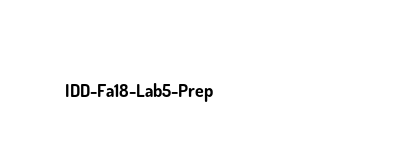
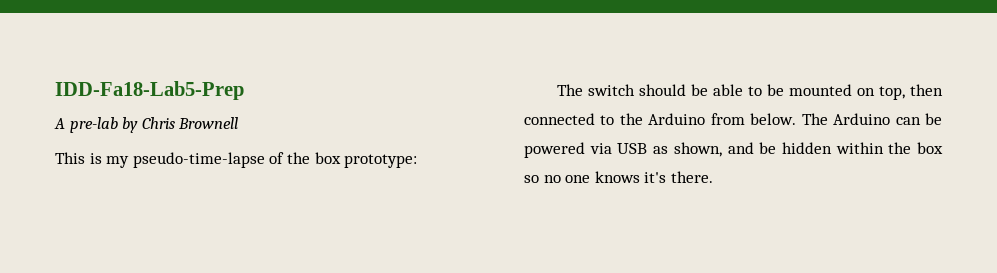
+ A pre-lab by Chris Brownell
+ This is my pseudo-time-lapse of the box prototype:
+ The switch should be able to be mounted on top, then connected to the Arduino from below. The Arduino can be powered via USB as shown, and be hidden within the box so no one knows it's there.

